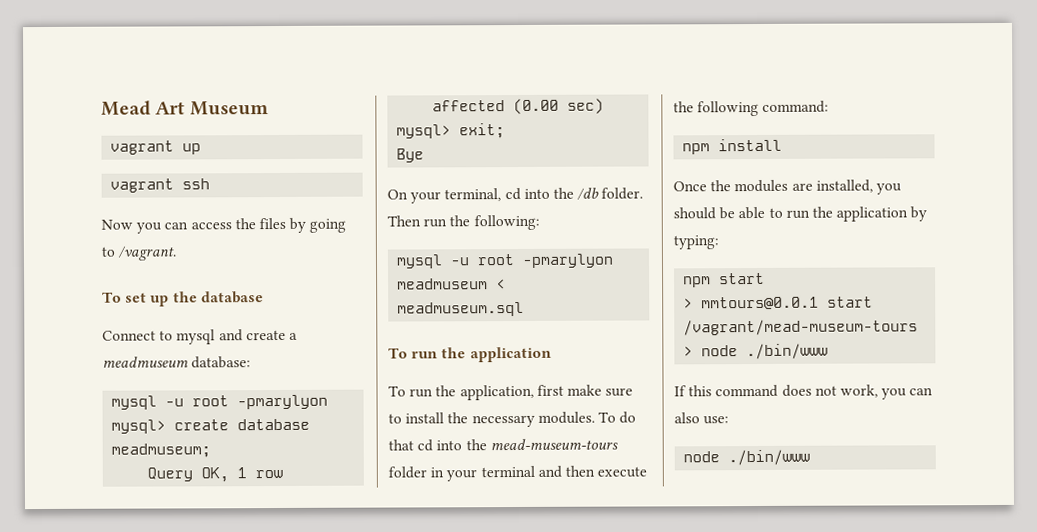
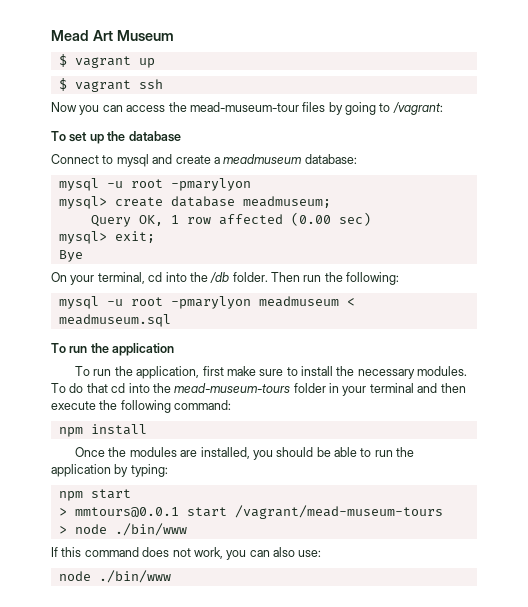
- vagrant up
+ $ vagrant up
- vagrant ssh
+ $ vagrant ssh
- Now you can access the files by going to /vagrant.
+ Now you can access the mead-museum-tour files by going to /vagrant:

